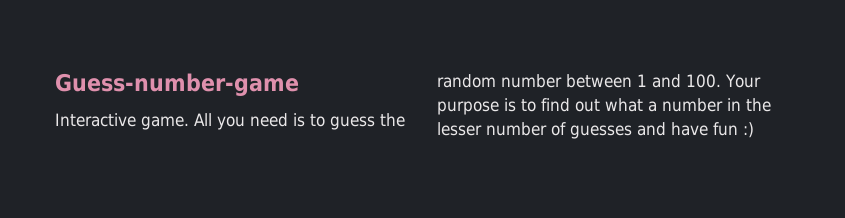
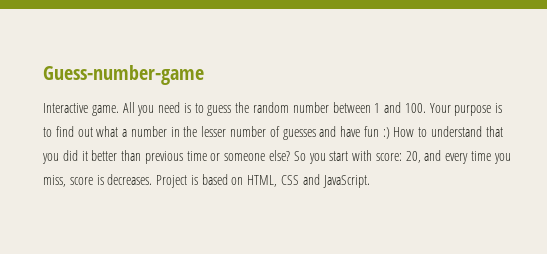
- All you need is to guess the random number between 1 and 100. Your purpose is to find out what a number in the lesser number of guesses and have fun :)
+ All you need is to guess the random number between 1 and 100. Your purpose is to find out what a number in the lesser number of guesses and have fun :) How to understand that you did it better than previous time or someone else? So you start with score: 20, and every time you miss, score is decreases. Project is based on HTML, CSS and JavaScript.

